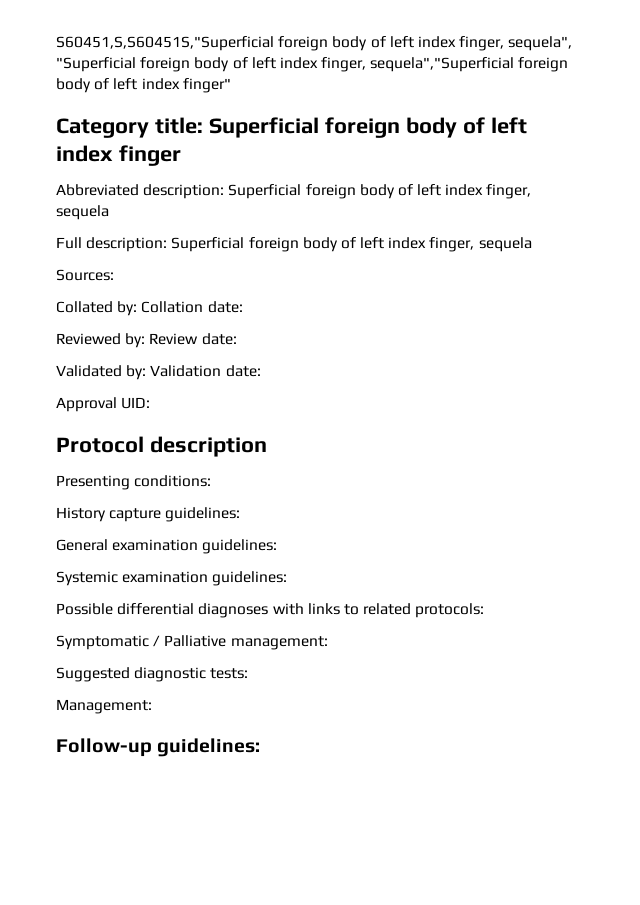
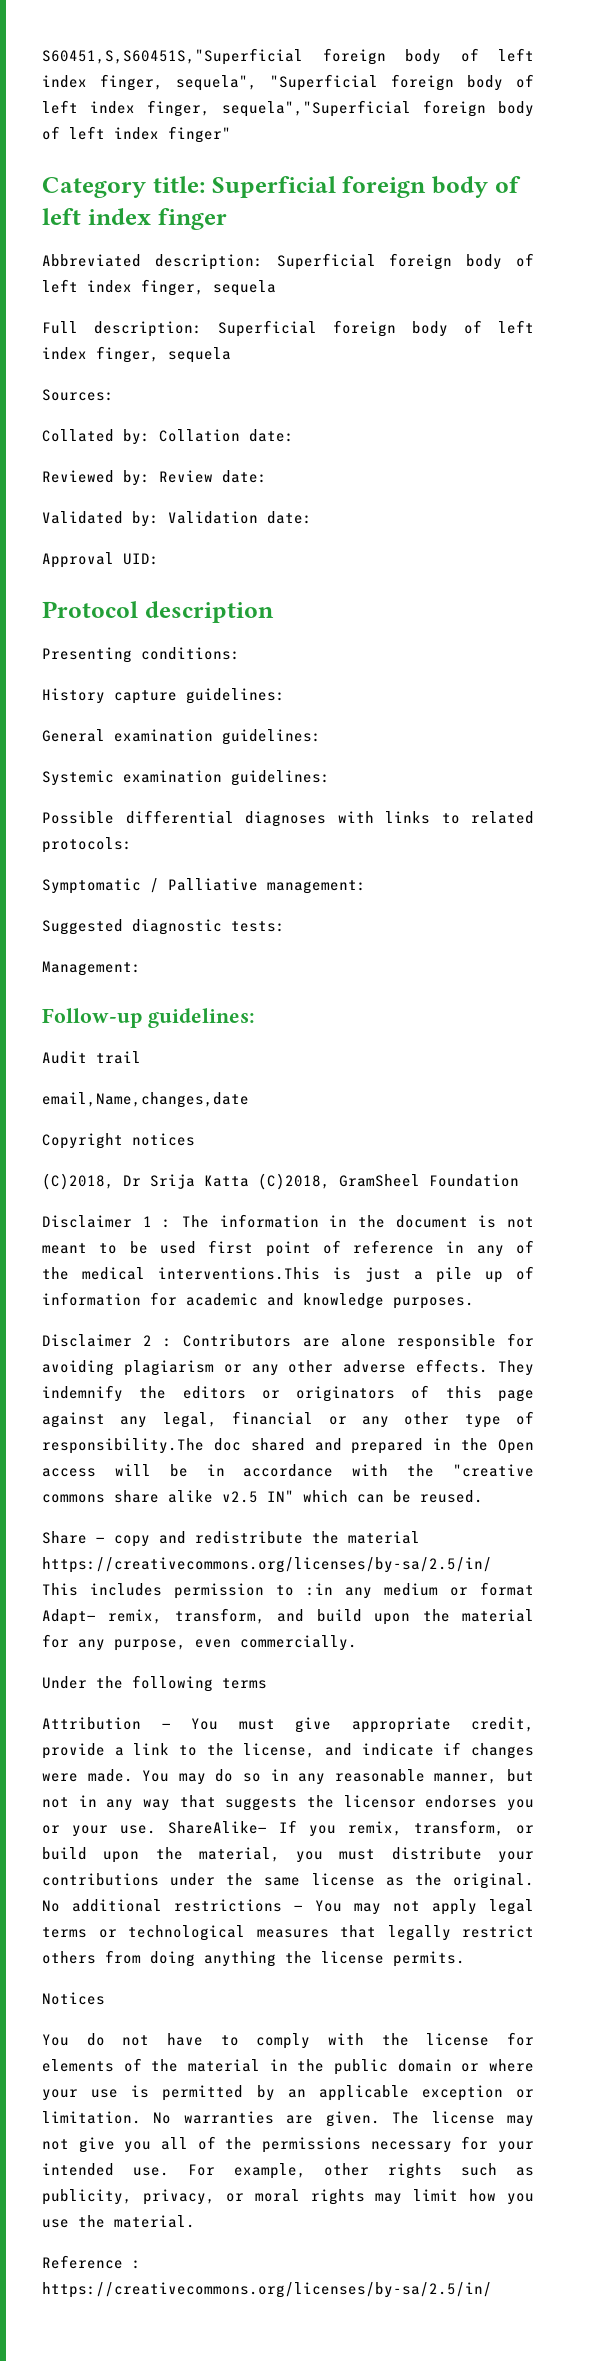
+ Audit trail
+ email,Name,changes,date
+ Copyright notices
+ (C)2018, Dr Srija Katta (C)2018, GramSheel Foundation
+ Disclaimer 1 : The information in the document is not meant to be used first point of reference in any of the medical interventions.This is just a pile up of information for academic and knowledge purposes.
+ Disclaimer 2 : Contributors are alone responsible for avoiding plagiarism or any other adverse effects. They indemnify the editors or originators of this page against any legal, financial or any other type of responsibility.The doc shared and prepared in the Open access will be in accordance with the "creative commons share alike v2.5 IN" which can be reused.
+ Share — copy and redistribute the material https://creativecommons.org/licenses/by-sa/2.5/in/ This includes permission to :in any medium or format Adapt— remix, transform, and build upon the material for any purpose, even commercially.
+ Under the following terms
+ Attribution — You must give appropriate credit, provide a link to the license, and indicate if changes were made. You may do so in any reasonable manner, but not in any way that suggests the licensor endorses you or your use. ShareAlike— If you remix, transform, or build upon the material, you must distribute your contributions under the same license as the original. No additional restrictions — You may not apply legal terms or technological measures that legally restrict others from doing anything the license permits.
+ Notices
+ You do not have to comply with the license for elements of the material in the public domain or where your use is permitted by an applicable exception or limitation. No warranties are given. The license may not give you all of the permissions necessary for your intended use. For example, other rights such as publicity, privacy, or moral rights may limit how you use the material.
+ Reference : https://creativecommons.org/licenses/by-sa/2.5/in/

